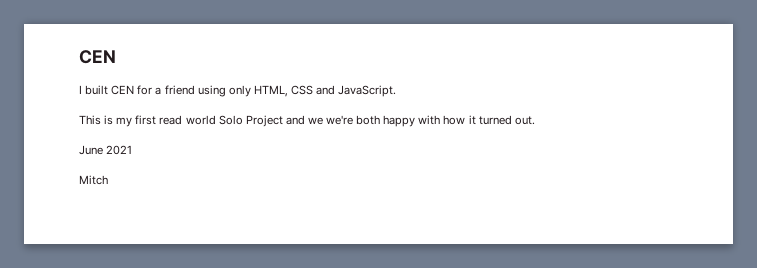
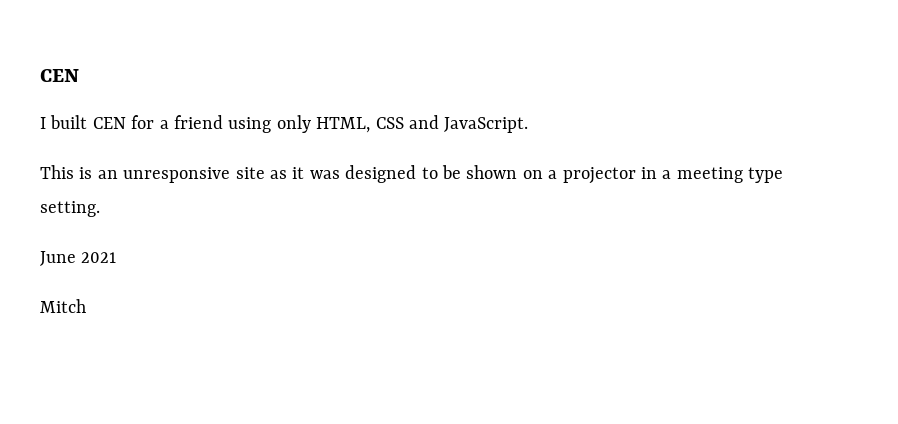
- This is my first read world Solo Project and we we're both happy with how it turned out.
+ This is an unresponsive site as it was designed to be shown on a projector in a meeting type setting.

